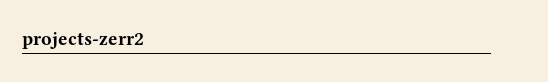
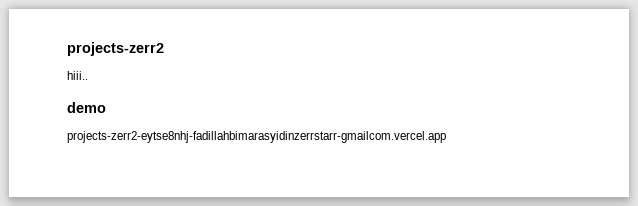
+ hiii..
+ demo
+ projects-zerr2-eytse8nhj-fadillahbimarasyidinzerrstarr-gmailcom.vercel.app

